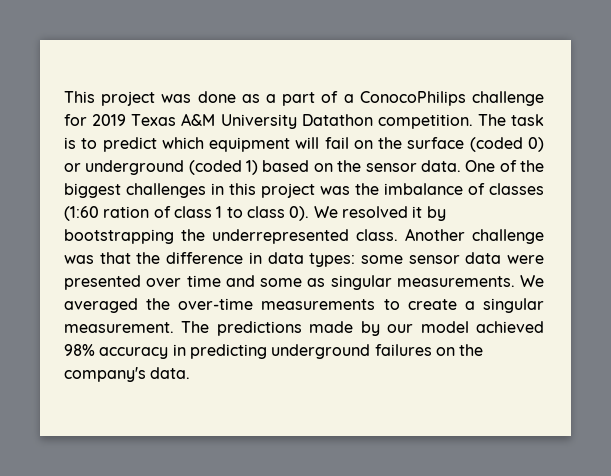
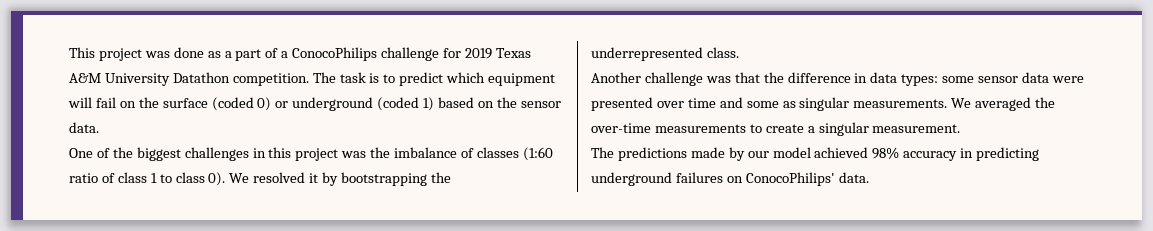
- The task is to predict which equipment will fail on the surface (coded 0) or underground (coded 1) based on the sensor data. One of the biggest challenges in this project was the imbalance of classes (1:60 ration of class 1 to class 0).
+ The task is to predict which equipment will fail on the surface (coded 0) or underground (coded 1) based on the sensor data.
+ One of the biggest challenges in this project was the imbalance of classes (1:60 ratio of class 1 to class 0).
- We resolved it by bootstrapping the underrepresented class. Another challenge was that the difference in data types: some sensor data were presented over time and some as singular measurements.
+ We resolved it by bootstrapping the underrepresented class.
+ Another challenge was that the difference in data types: some sensor data were presented over time and some as singular measurements.
- We averaged the over-time measurements to create a singular measurement. The predictions made by our model achieved 98% accuracy in predicting underground failures on the company's data.
+ We averaged the over-time measurements to create a singular measurement.
+ The predictions made by our model achieved 98% accuracy in predicting underground failures on ConocoPhilips' data.

